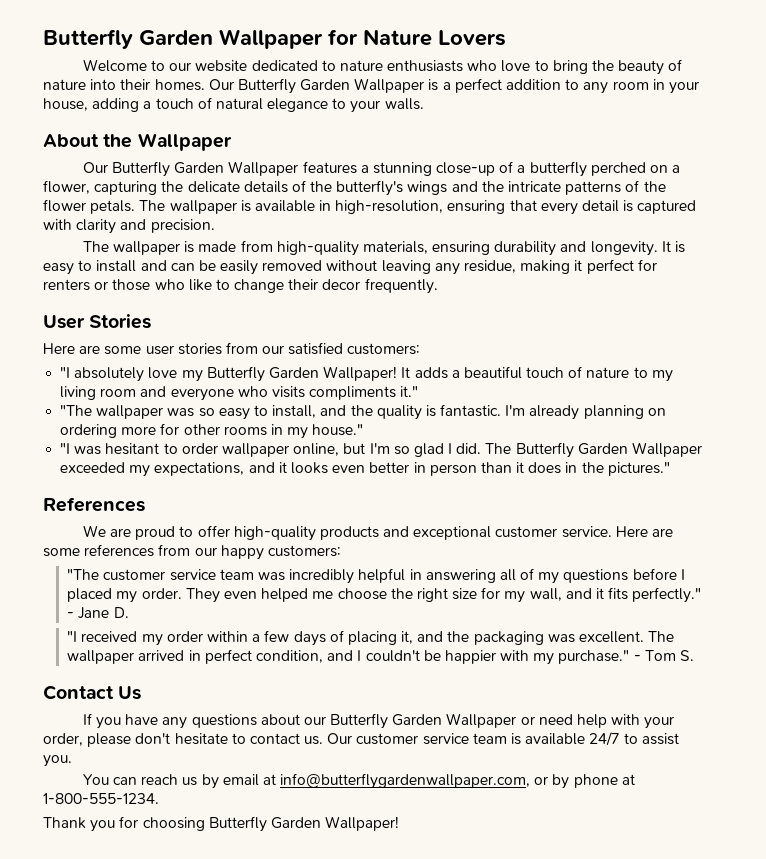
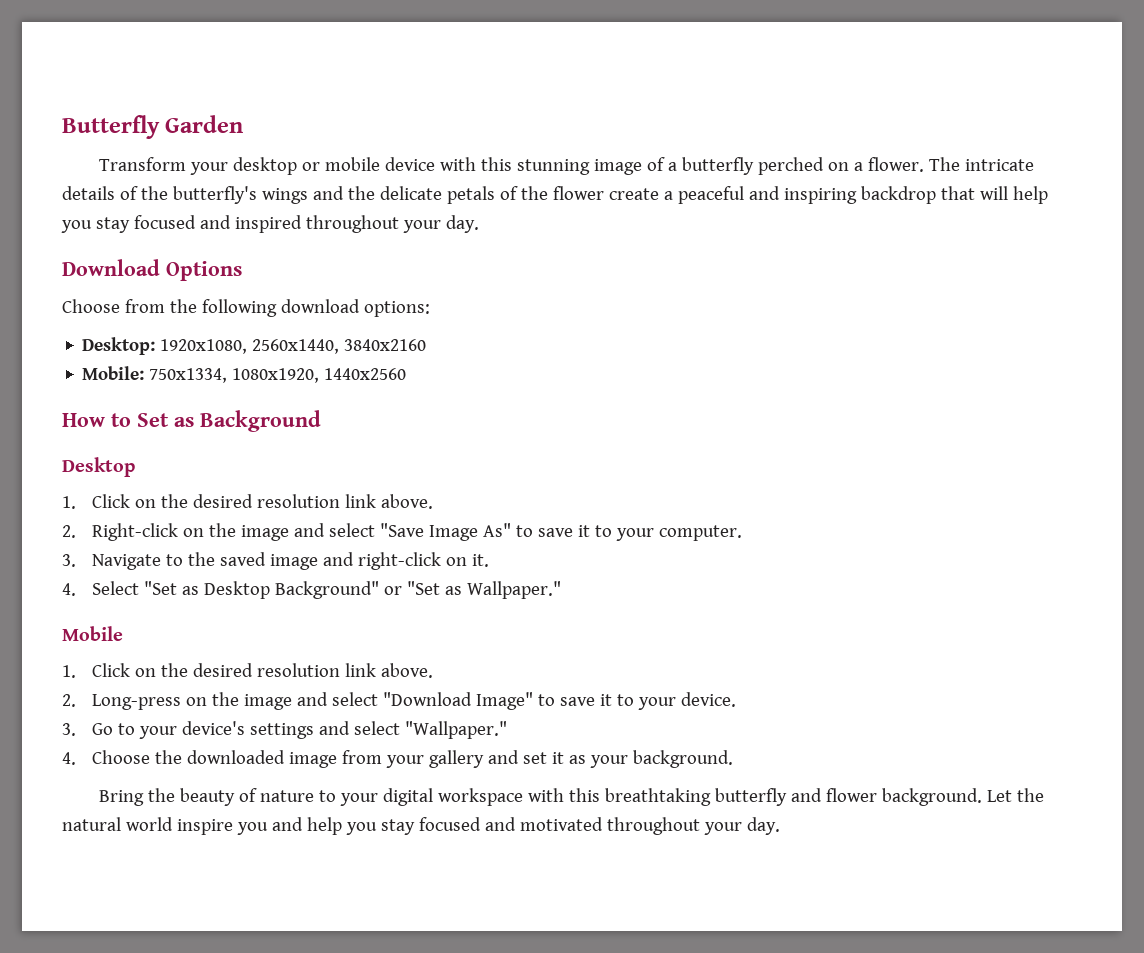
- Butterfly Garden Wallpaper for Nature Lovers
- Welcome to our website dedicated to nature enthusiasts who love to bring the beauty of nature into their homes. Our Butterfly Garden Wallpaper is a perfect addition to any room in your house, adding a touch of natural elegance to your walls.
- About the Wallpaper
- Our Butterfly Garden Wallpaper features a stunning close-up of a butterfly perched on a flower, capturing the delicate details of the butterfly's wings and the intricate patterns of the flower petals. The wallpaper is available in high-resolution, ensuring that every detail is captured with clarity and precision.
- The wallpaper is made from high-quality materials, ensuring durability and longevity. It is easy to install and can be easily removed without leaving any residue, making it perfect for renters or those who like to change their decor frequently.
- User Stories
- Here are some user stories from our satisfied customers:
- "I absolutely love my Butterfly Garden Wallpaper! It adds a beautiful touch of nature to my living room and everyone who visits compliments it."
- "The wallpaper was so easy to install, and the quality is fantastic. I'm already planning on ordering more for other rooms in my house."
- "I was hesitant to order wallpaper online, but I'm so glad I did. The Butterfly Garden Wallpaper exceeded my expectations, and it looks even better in person than it does in the pictures."
- References
- We are proud to offer high-quality products and exceptional customer service. Here are some references from our happy customers:
- "The customer service team was incredibly helpful in answering all of my questions before I placed my order. They even helped me choose the right size for my wall, and it fits perfectly." - Jane D.
- "I received my order within a few days of placing it, and the packaging was excellent. The wallpaper arrived in perfect condition, and I couldn't be happier with my purchase." - Tom S.
- Contact Us
- If you have any questions about our Butterfly Garden Wallpaper or need help with your order, please don't hesitate to contact us. Our customer service team is available 24/7 to assist you.
- You can reach us by email at info@butterflygardenwallpaper.com, or by phone at 1-800-555-1234.
- Thank you for choosing Butterfly Garden Wallpaper!
+ Butterfly Garden
+ Transform your desktop or mobile device with this stunning image of a butterfly perched on a flower. The intricate details of the butterfly's wings and the delicate petals of the flower create a peaceful and inspiring backdrop that will help you stay focused and inspired throughout your day.
+ Download Options
+ Choose from the following download options:
+ Desktop: 1920x1080, 2560x1440, 3840x2160
+ Mobile: 750x1334, 1080x1920, 1440x2560
+ How to Set as Background
+ Desktop
+ 1. Click on the desired resolution link above.
+ 2. Right-click on the image and select "Save Image As" to save it to your computer.
+ 3. Navigate to the saved image and right-click on it.
+ 4. Select "Set as Desktop Background" or "Set as Wallpaper."
+ Mobile
+ 1. Click on the desired resolution link above.
+ 2. Long-press on the image and select "Download Image" to save it to your device.
+ 3. Go to your device's settings and select "Wallpaper."
+ 4. Choose the downloaded image from your gallery and set it as your background.
+ Bring the beauty of nature to your digital workspace with this breathtaking butterfly and flower background. Let the natural world inspire you and help you stay focused and motivated throughout your day.

